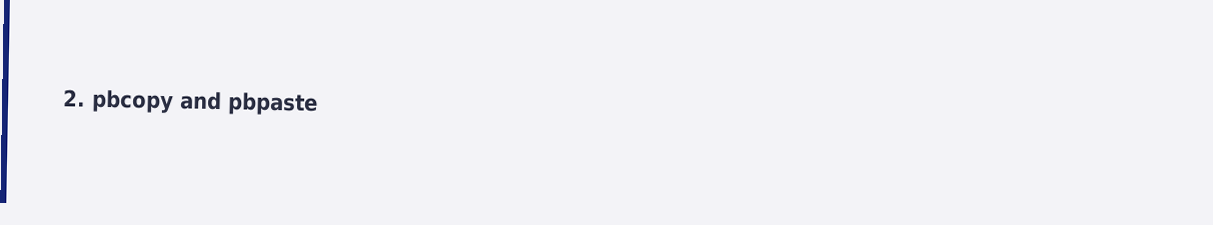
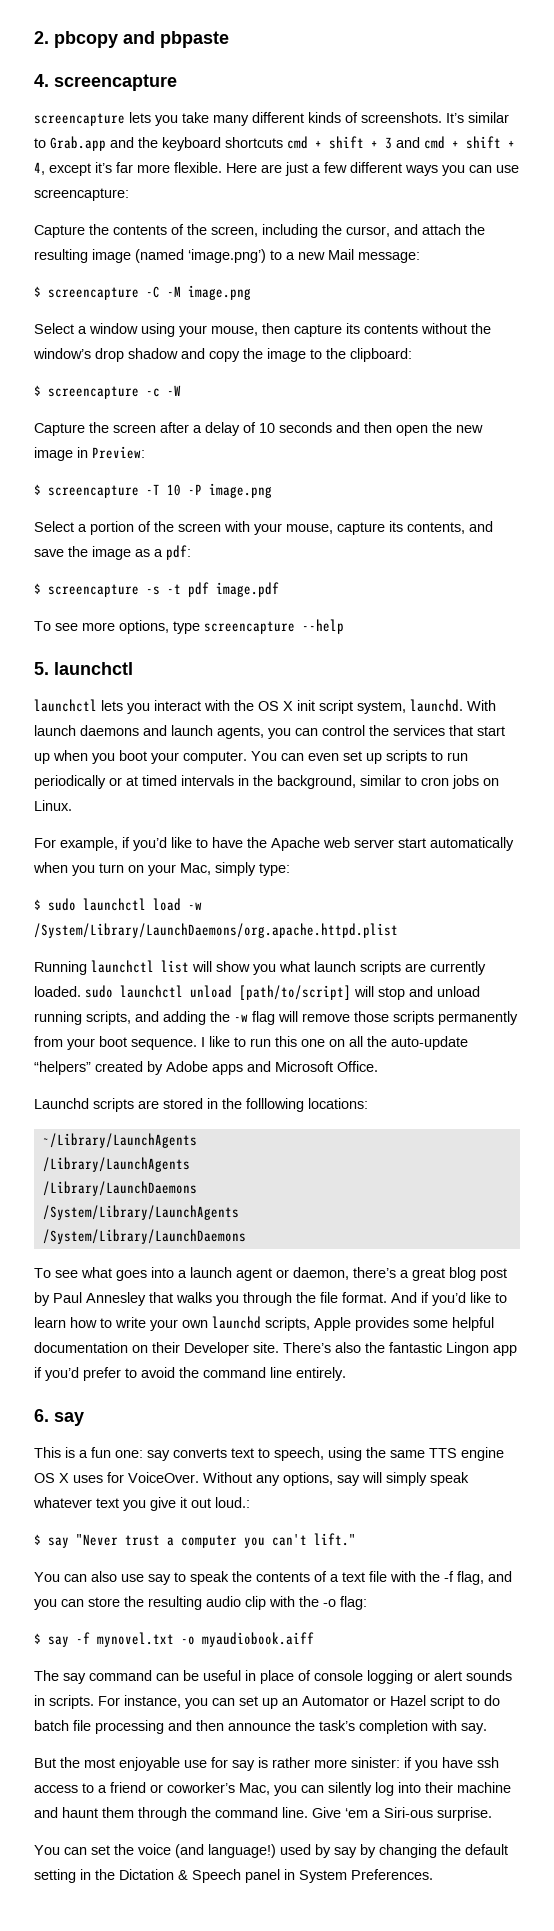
+ 4. screencapture
+ screencapture lets you take many different kinds of screenshots. It’s similar to Grab.app and the keyboard shortcuts cmd + shift + 3 and cmd + shift + 4, except it’s far more flexible. Here are just a few different ways you can use screencapture:
+ Capture the contents of the screen, including the cursor, and attach the resulting image (named ‘image.png’) to a new Mail message:
+ $ screencapture -C -M image.png
+ Select a window using your mouse, then capture its contents without the window’s drop shadow and copy the image to the clipboard:
+ $ screencapture -c -W
+ Capture the screen after a delay of 10 seconds and then open the new image in Preview:
+ $ screencapture -T 10 -P image.png
+ Select a portion of the screen with your mouse, capture its contents, and save the image as a pdf:
+ $ screencapture -s -t pdf image.pdf
+ To see more options, type screencapture --help
+ 5. launchctl
+ launchctl lets you interact with the OS X init script system, launchd. With launch daemons and launch agents, you can control the services that start up when you boot your computer. You can even set up scripts to run periodically or at timed intervals in the background, similar to cron jobs on Linux.
+ For example, if you’d like to have the Apache web server start automatically when you turn on your Mac, simply type:
+ $ sudo launchctl load -w /System/Library/LaunchDaemons/org.apache.httpd.plist
+ Running launchctl list will show you what launch scripts are currently loaded. sudo launchctl unload [path/to/script] will stop and unload running scripts, and adding the -w flag will remove those scripts permanently from your boot sequence. I like to run this one on all the auto-update “helpers” created by Adobe apps and Microsoft Office.
+ Launchd scripts are stored in the folllowing locations:
+ ~/Library/LaunchAgents
+ /Library/LaunchAgents
+ /Library/LaunchDaemons
+ /System/Library/LaunchAgents
+ /System/Library/LaunchDaemons
+ To see what goes into a launch agent or daemon, there’s a great blog post by Paul Annesley that walks you through the file format. And if you’d like to learn how to write your own launchd scripts, Apple provides some helpful documentation on their Developer site. There’s also the fantastic Lingon app if you’d prefer to avoid the command line entirely.
+ 6. say
+ This is a fun one: say converts text to speech, using the same TTS engine OS X uses for VoiceOver. Without any options, say will simply speak whatever text you give it out loud.:
+ $ say "Never trust a computer you can't lift."
+ You can also use say to speak the contents of a text file with the -f flag, and you can store the resulting audio clip with the -o flag:
+ $ say -f mynovel.txt -o myaudiobook.aiff
+ The say command can be useful in place of console logging or alert sounds in scripts. For instance, you can set up an Automator or Hazel script to do batch file processing and then announce the task’s completion with say.
+ But the most enjoyable use for say is rather more sinister: if you have ssh access to a friend or coworker’s Mac, you can silently log into their machine and haunt them through the command line. Give ‘em a Siri-ous surprise.
+ You can set the voice (and language!) used by say by changing the default setting in the Dictation & Speech panel in System Preferences.

